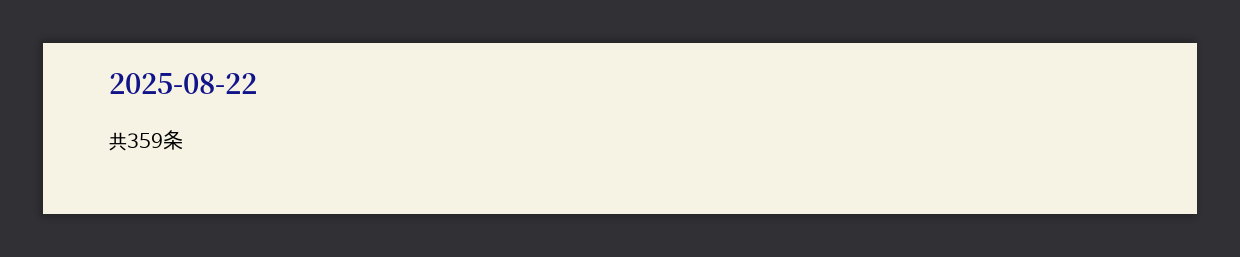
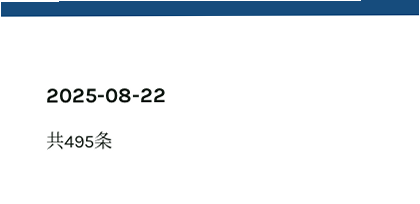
- 共359条
+ 共495条

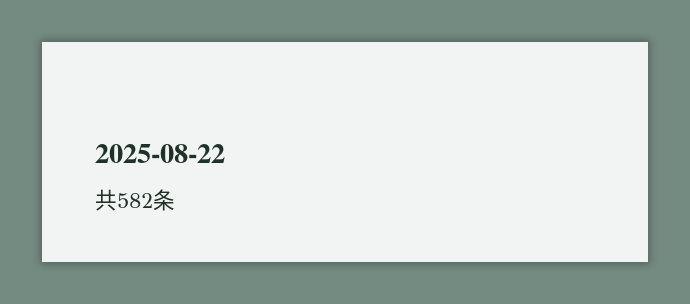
- 共495条
+ 共582条

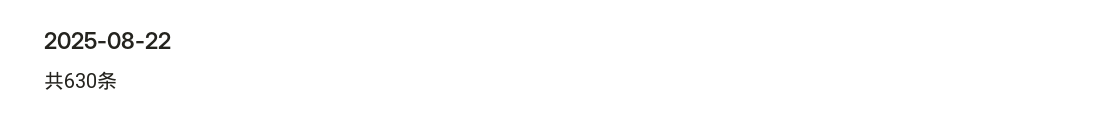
- 共582条
+ 共630条

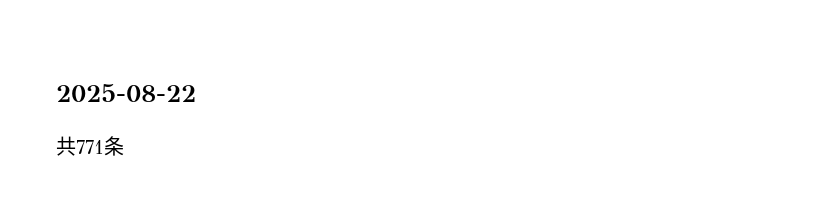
- 共630条
+ 共771条

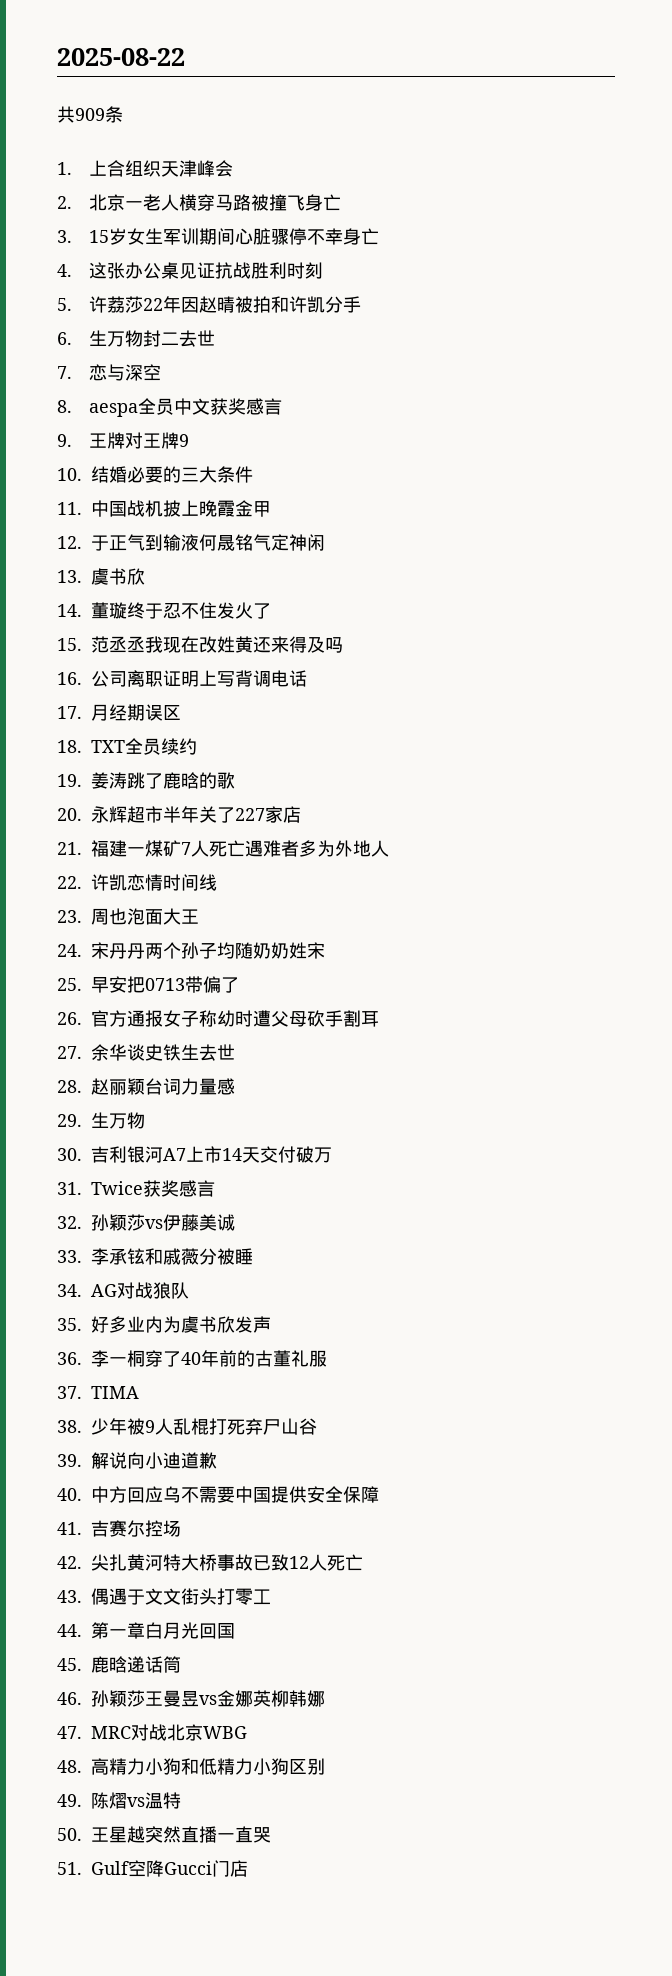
- 共771条
+ 共909条
+ 1.上合组织天津峰会
+ 2.北京一老人横穿马路被撞飞身亡
+ 3. 15岁女生军训期间心脏骤停不幸身亡
+ 4.这张办公桌见证抗战胜利时刻
+ 5.许荔莎22年因赵晴被拍和许凯分手
+ 6.生万物封二去世
+ 7.恋与深空
+ 8. aespa全员中文获奖感言
+ 9.王牌对王牌9
+ 10.结婚必要的三大条件
+ 11.中国战机披上晚霞金甲
+ 12.于正气到输液何晟铭气定神闲
+ 13.虞书欣
+ 14.董璇终于忍不住发火了
+ 15.范丞丞我现在改姓黄还来得及吗
+ 16.公司离职证明上写背调电话
+ 17.月经期误区
+ 18. TXT全员续约
+ 19.姜涛跳了鹿晗的歌
+ 20.永辉超市半年关了227家店
+ 21.福建一煤矿7人死亡遇难者多为外地人
+ 22.许凯恋情时间线
+ 23.周也泡面大王
+ 24.宋丹丹两个孙子均随奶奶姓宋
+ 25.早安把0713带偏了
+ 26.官方通报女子称幼时遭父母砍手割耳
+ 27.余华谈史铁生去世
+ 28.赵丽颖台词力量感
+ 29.生万物
+ 30.吉利银河A7上市14天交付破万
+ 31. Twice获奖感言
+ 32.孙颖莎vs伊藤美诚
+ 33.李承铉和戚薇分被睡
+ 34. AG对战狼队
+ 35.好多业内为虞书欣发声
+ 36.李一桐穿了40年前的古董礼服
+ 37. TIMA
+ 38.少年被9人乱棍打死弃尸山谷
+ 39.解说向小迪道歉
+ 40.中方回应乌不需要中国提供安全保障
+ 41.吉赛尔控场
+ 42.尖扎黄河特大桥事故已致12人死亡
+ 43.偶遇于文文街头打零工
+ 44.第一章白月光回国
+ 45.鹿晗递话筒
+ 46.孙颖莎王曼昱vs金娜英柳韩娜
+ 47. MRC对战北京WBG
+ 48.高精力小狗和低精力小狗区别
+ 49.陈熠vs温特
+ 50.王星越突然直播一直哭
+ 51. Gulf空降Gucci门店

